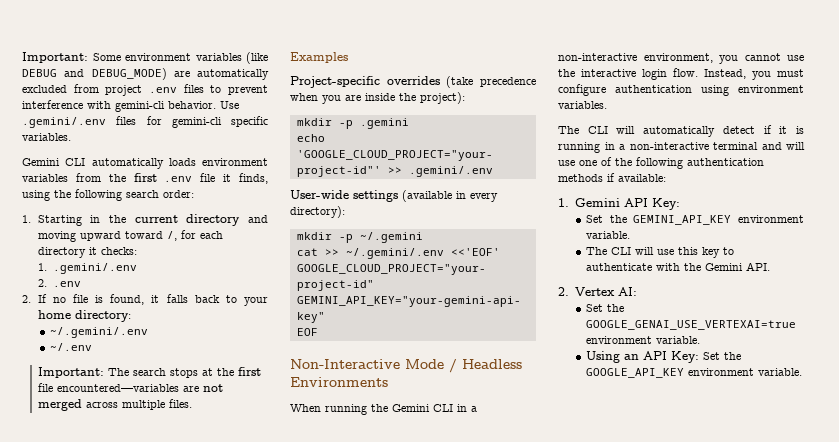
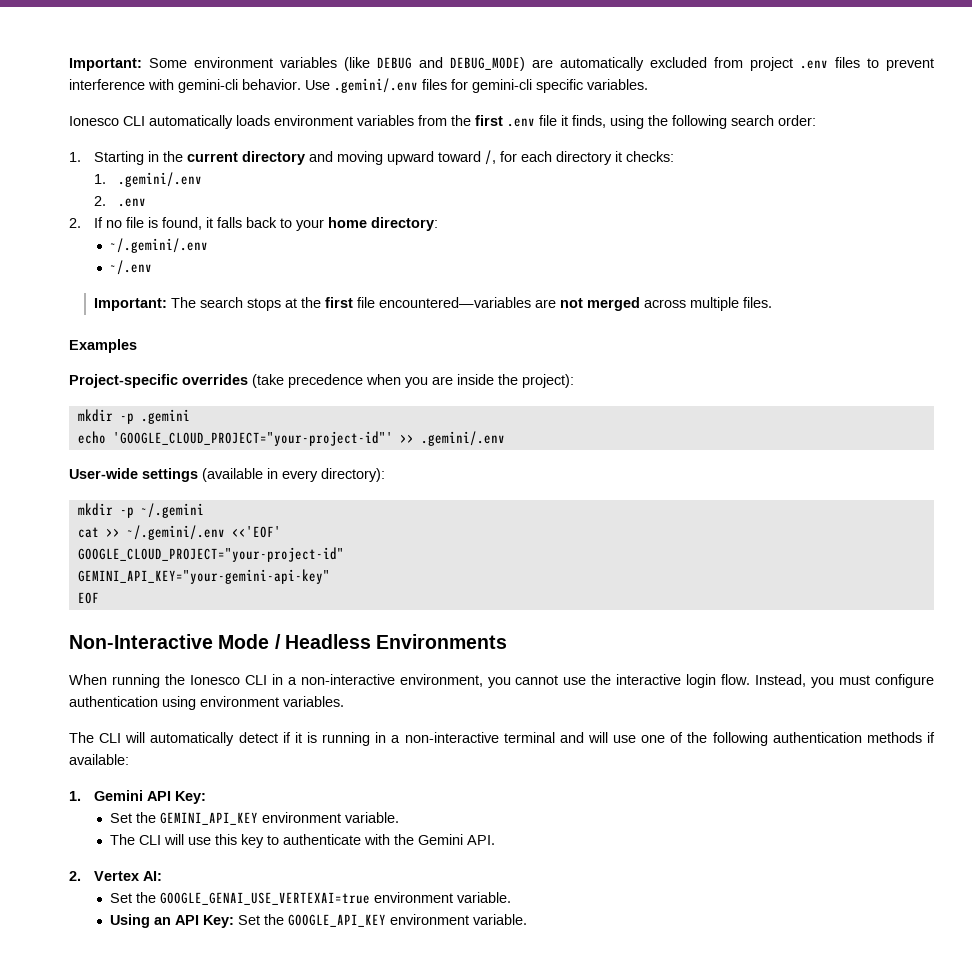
- Gemini CLI automatically loads environment variables from the first .env file it finds, using the following search order:
+ Ionesco CLI automatically loads environment variables from the first .env file it finds, using the following search order:
- When running the Gemini CLI in a non-interactive environment, you cannot use the interactive login flow.
+ When running the Ionesco CLI in a non-interactive environment, you cannot use the interactive login flow.

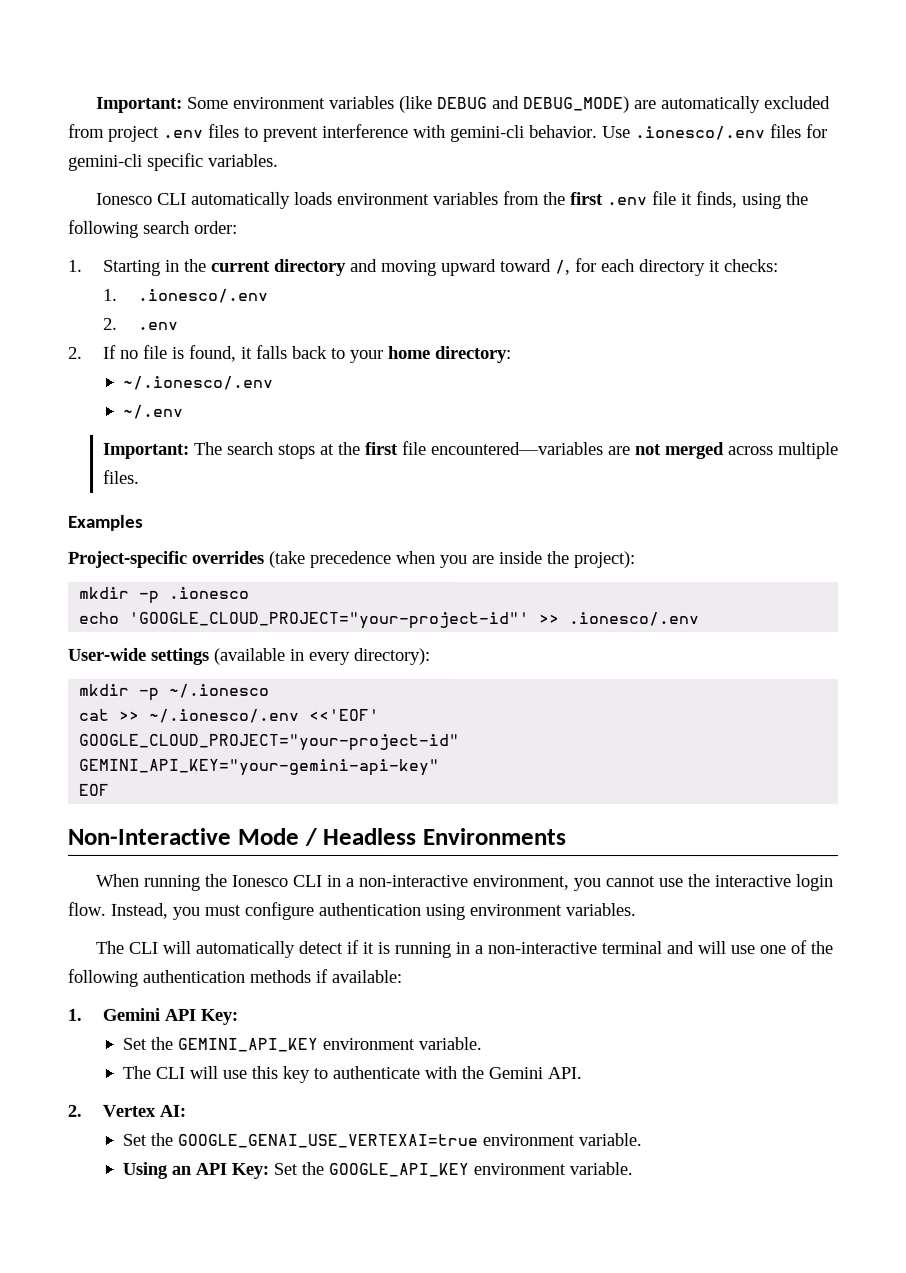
- Use .gemini/.env files for gemini-cli specific variables.
+ Use .ionesco/.env files for gemini-cli specific variables.
- 1. .gemini/.env
+ 1. .ionesco/.env
  2. If no file is found, it falls back to your home directory:
- ~/.gemini/.env
+ ~/.ionesco/.env
- mkdir -p .gemini
+ mkdir -p .ionesco
- echo 'GOOGLE_CLOUD_PROJECT="your-project-id"' >> .gemini/.env
+ echo 'GOOGLE_CLOUD_PROJECT="your-project-id"' >> .ionesco/.env
- mkdir -p ~/.gemini
+ mkdir -p ~/.ionesco
- cat >> ~/.gemini/.env <<'EOF'
+ cat >> ~/.ionesco/.env <<'EOF'

